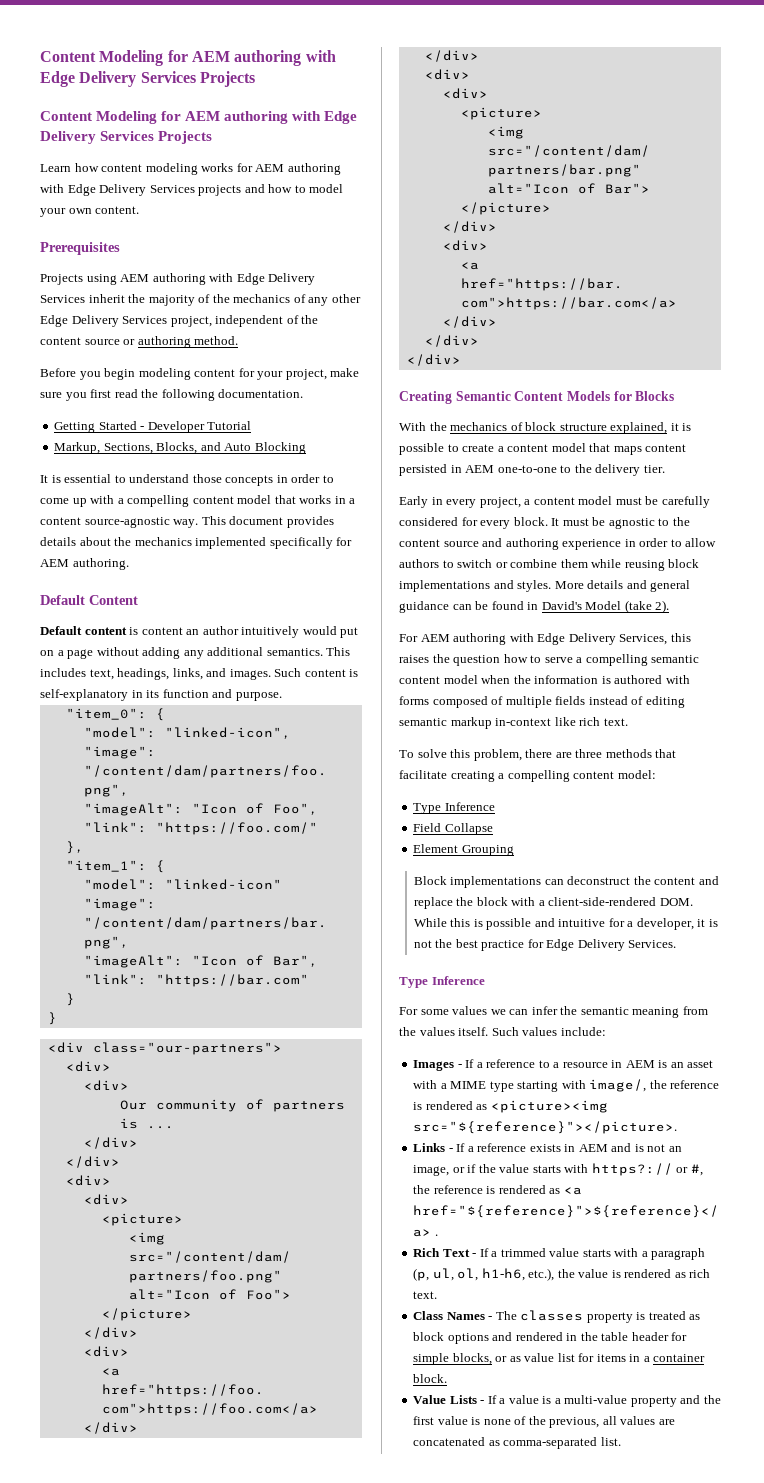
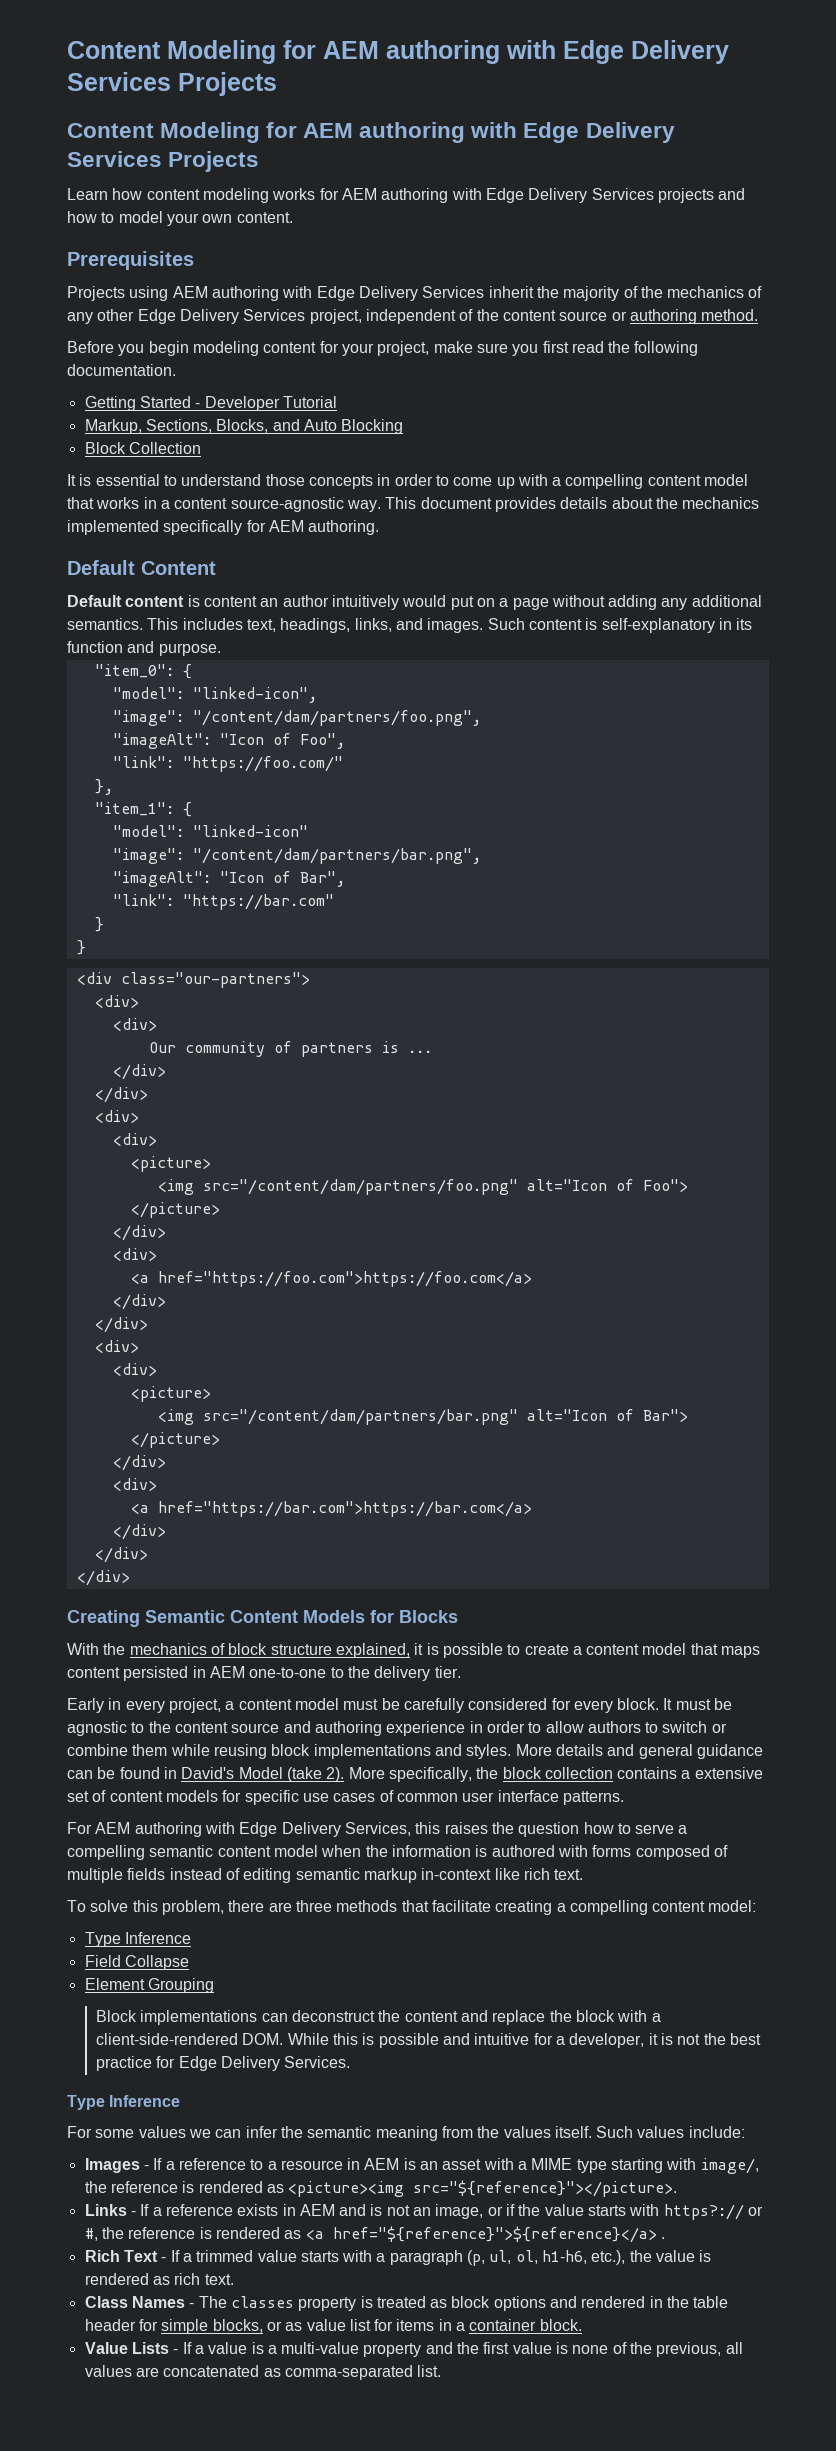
+ Block Collection
+ More specifically, the block collection contains a extensive set of content models for specific use cases of common user interface patterns.

